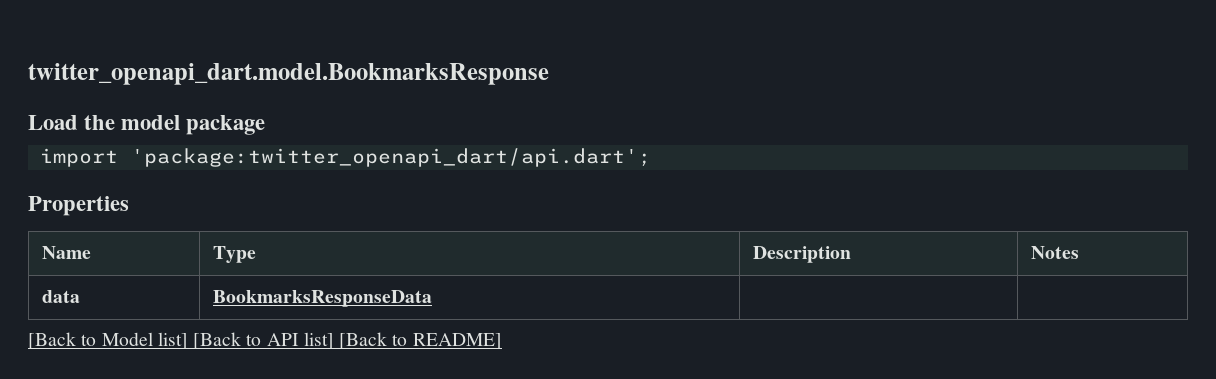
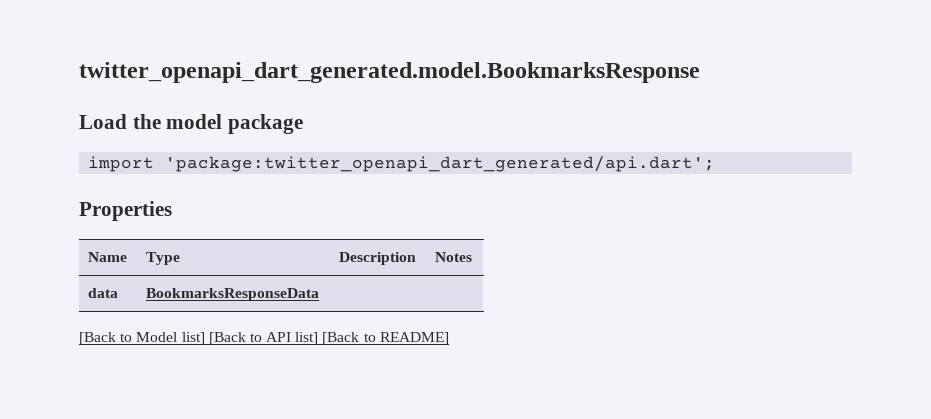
- twitter_openapi_dart.model.BookmarksResponse
+ twitter_openapi_dart_generated.model.BookmarksResponse
- import 'package:twitter_openapi_dart/api.dart';
+ import 'package:twitter_openapi_dart_generated/api.dart';

